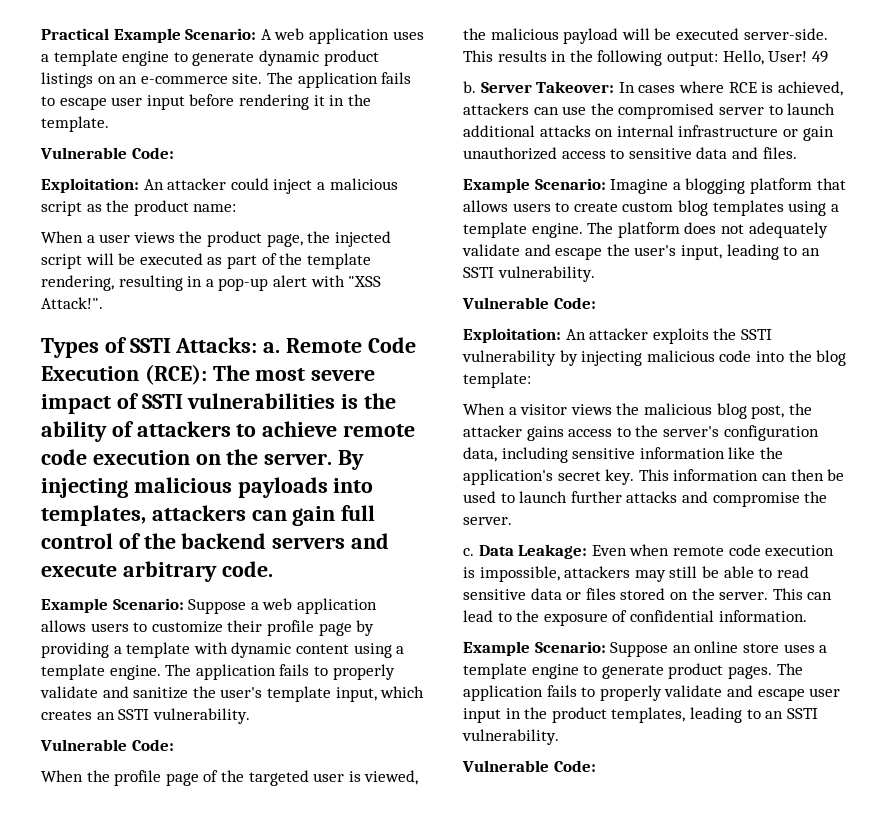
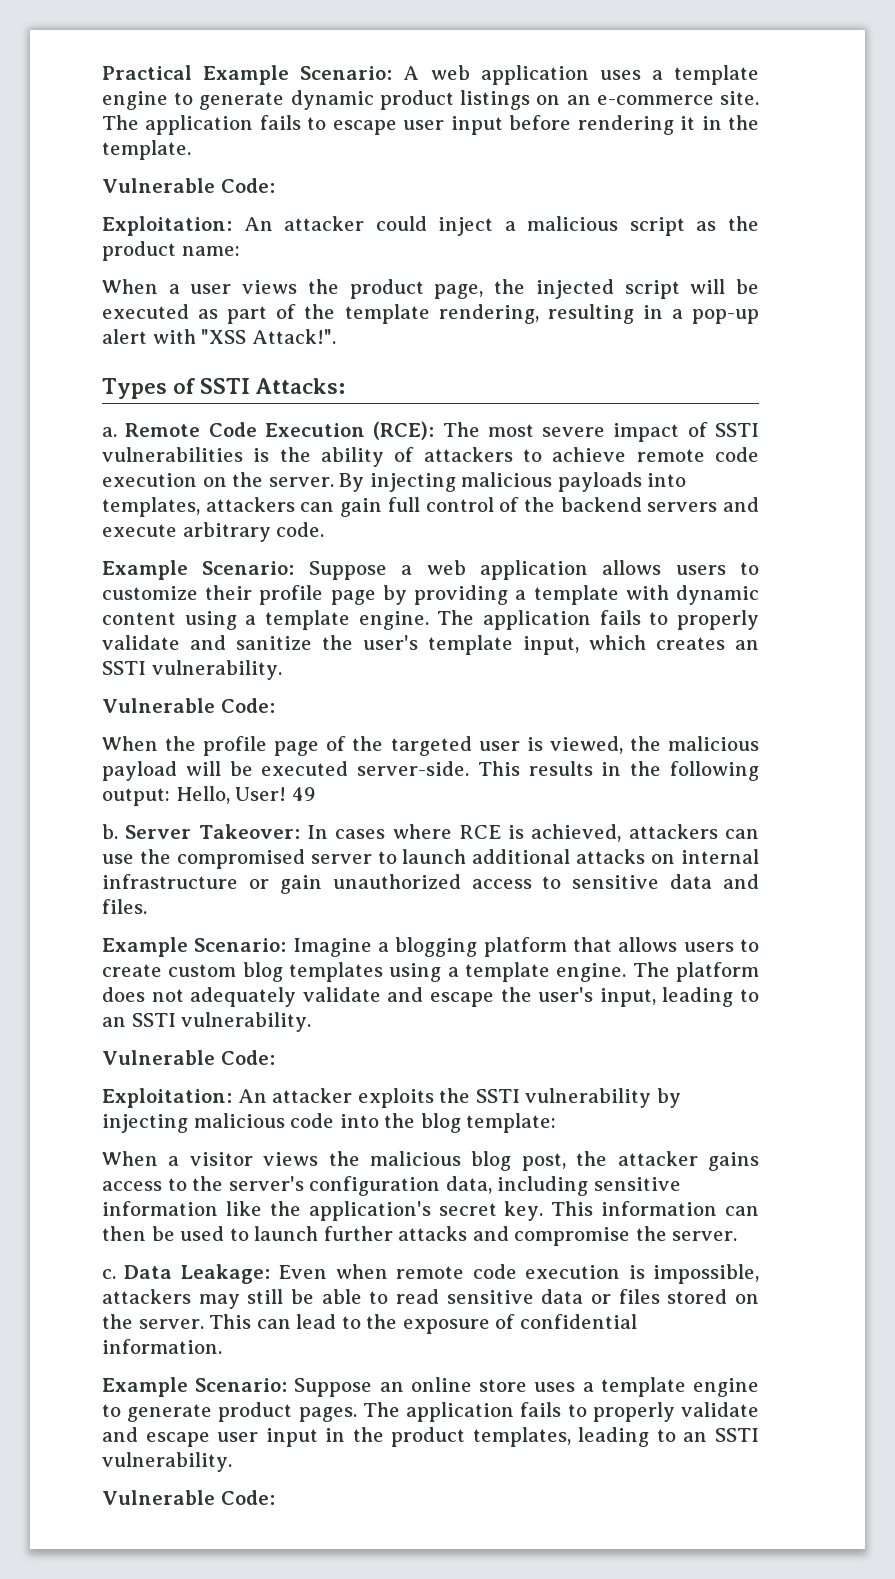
- Types of SSTI Attacks: a.
+ Types of SSTI Attacks:
+ a.

